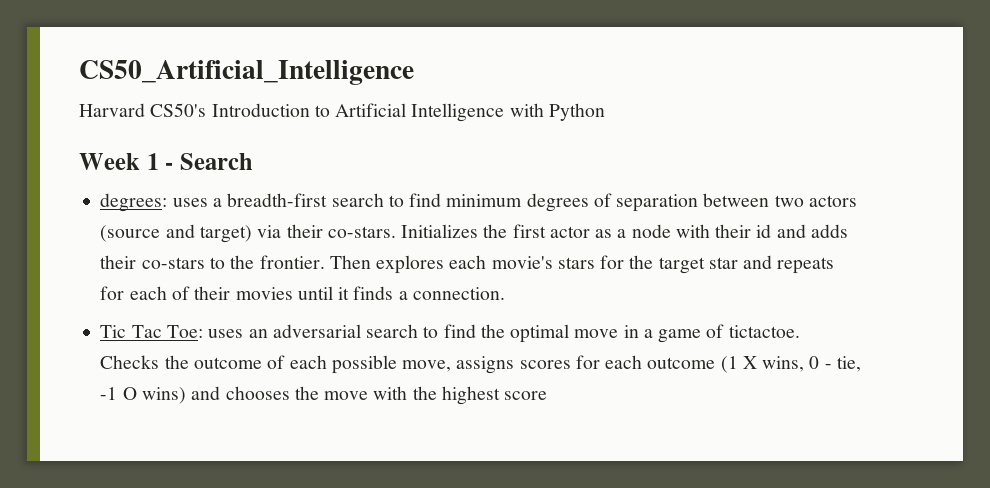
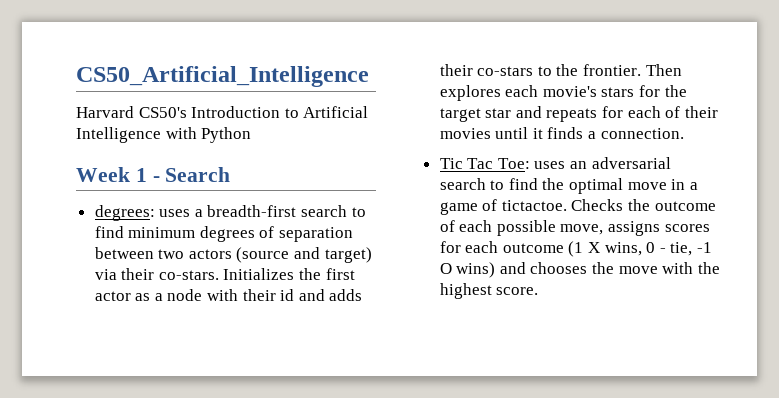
- Checks the outcome of each possible move, assigns scores for each outcome (1 X wins, 0 - tie, -1 O wins) and chooses the move with the highest score
+ Checks the outcome of each possible move, assigns scores for each outcome (1 X wins, 0 - tie, -1 O wins) and chooses the move with the highest score.

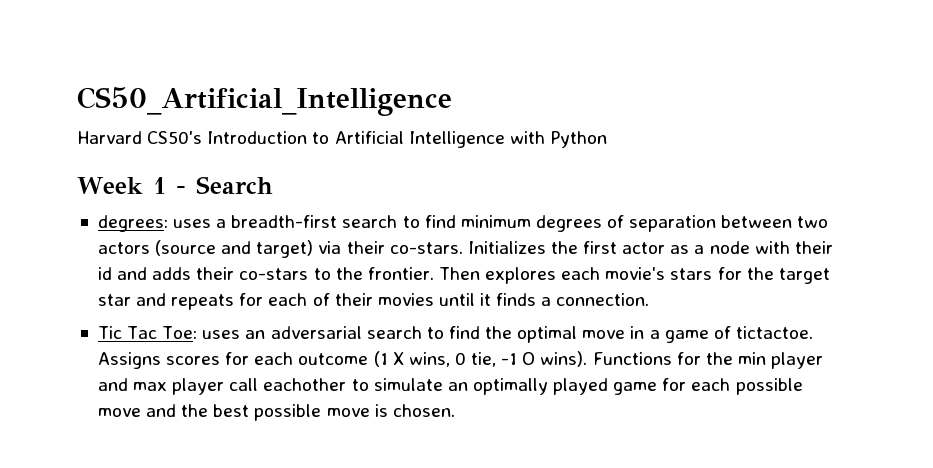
- Checks the outcome of each possible move, assigns scores for each outcome (1 X wins, 0 - tie, -1 O wins) and chooses the move with the highest score.
+ Assigns scores for each outcome (1 X wins, 0 tie, -1 O wins). Functions for the min player and max player call eachother to simulate an optimally played game for each possible move and the best possible move is chosen.

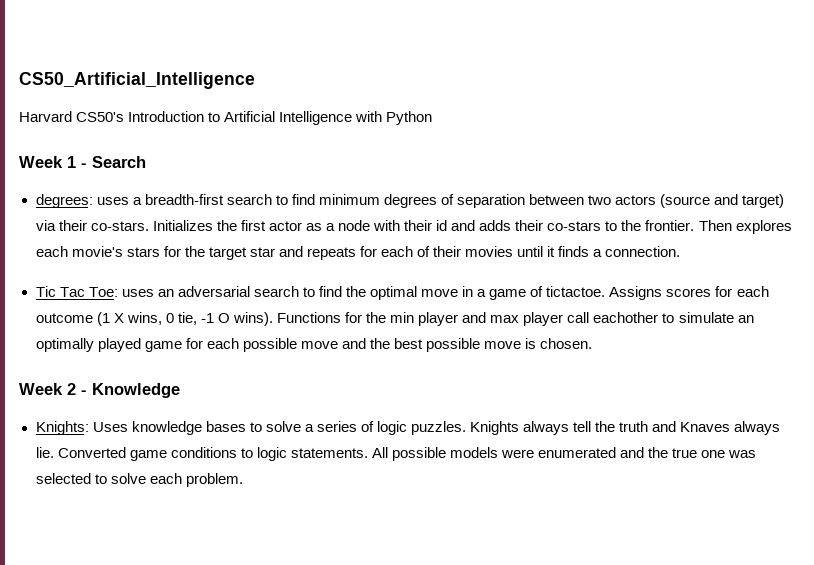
+ Week 2 - Knowledge
+ Knights: Uses knowledge bases to solve a series of logic puzzles. Knights always tell the truth and Knaves always lie. Converted game conditions to logic statements. All possible models were enumerated and the true one was selected to solve each problem.

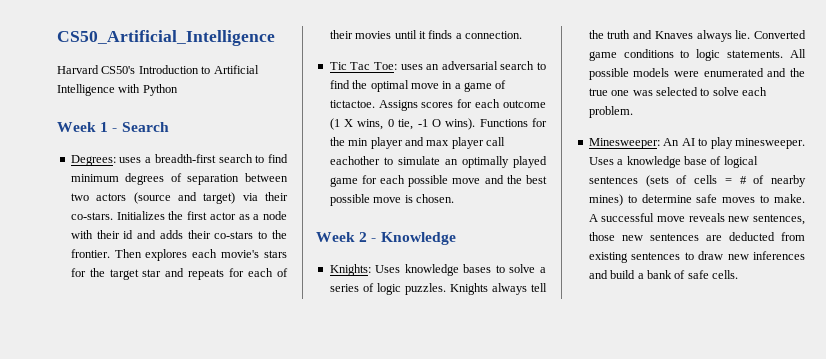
- degrees: uses a breadth-first search to find minimum degrees of separation between two actors (source and target) via their co-stars.
+ Degrees: uses a breadth-first search to find minimum degrees of separation between two actors (source and target) via their co-stars.
+ Minesweeper: An AI to play minesweeper. Uses a knowledge base of logical sentences (sets of cells = # of nearby mines) to determine safe moves to make. A successful move reveals new sentences, those new sentences are deducted from existing sentences to draw new inferences and build a bank of safe cells.

